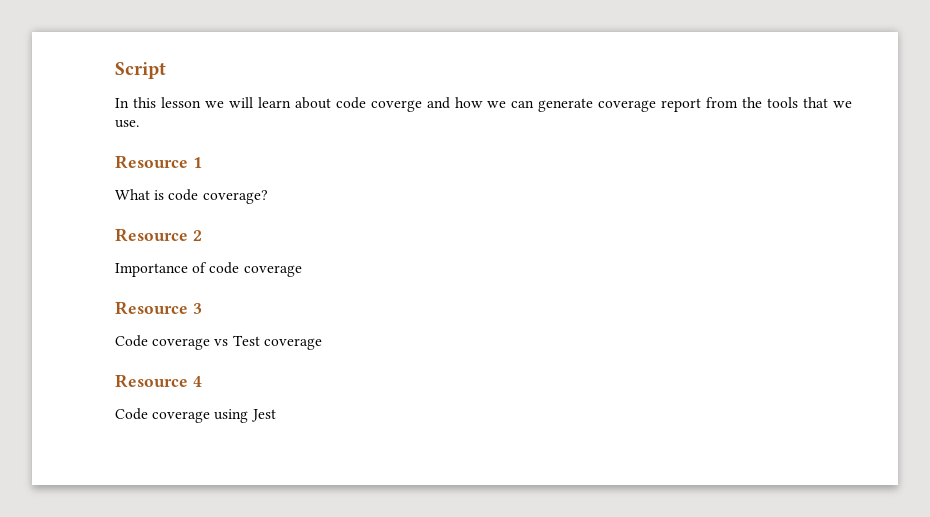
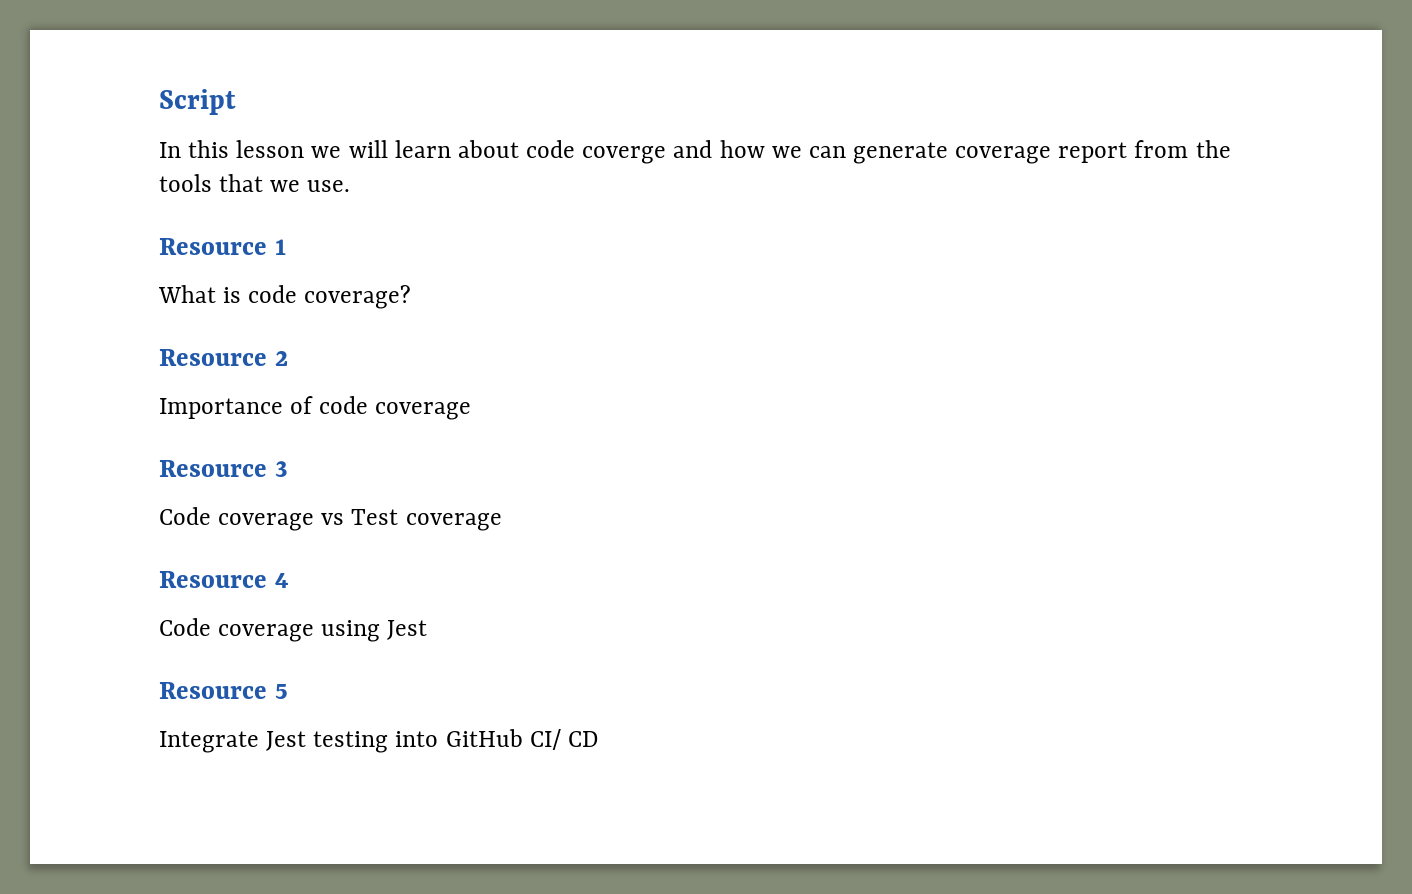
+ Resource 5
+ Integrate Jest testing into GitHub CI/ CD

